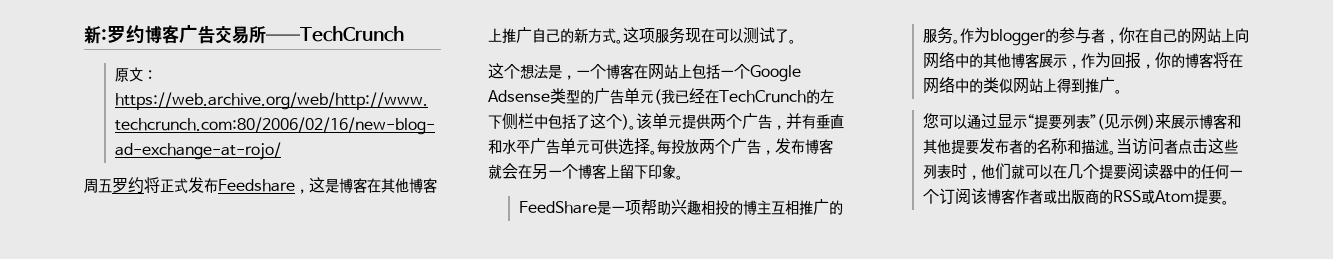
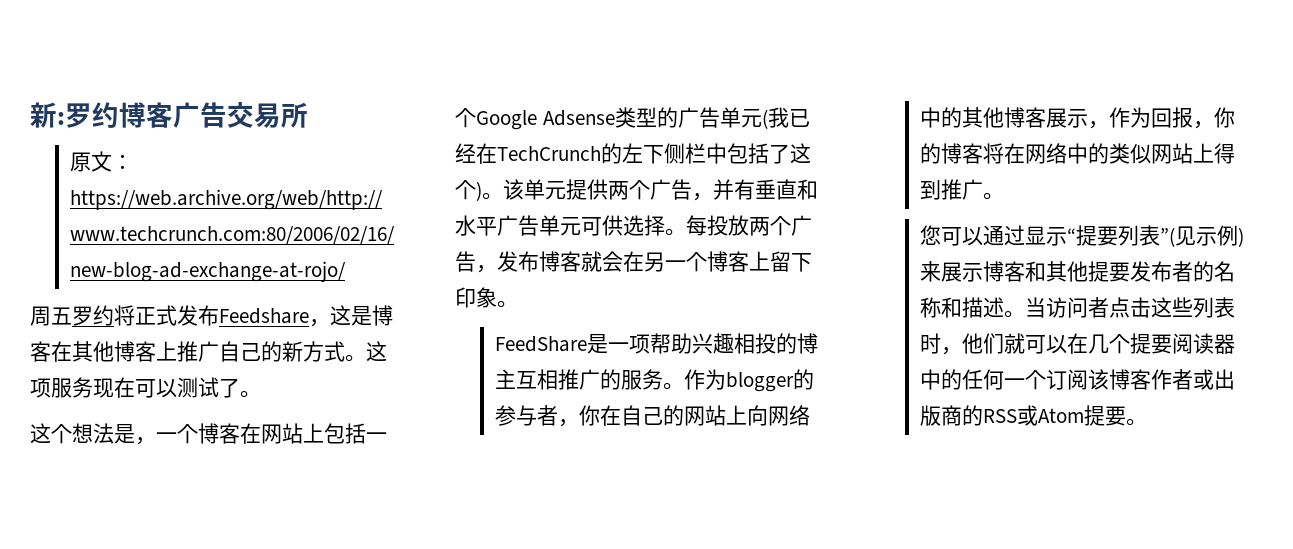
- 新:罗约博客广告交易所——TechCrunch
+ 新:罗约博客广告交易所

